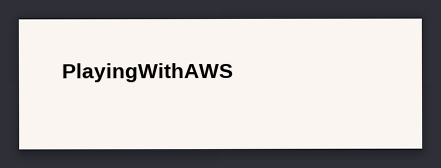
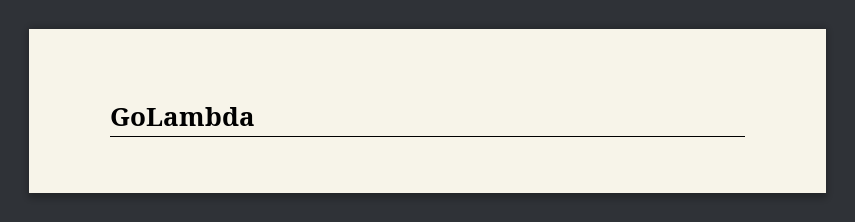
- PlayingWithAWS
+ GoLambda

